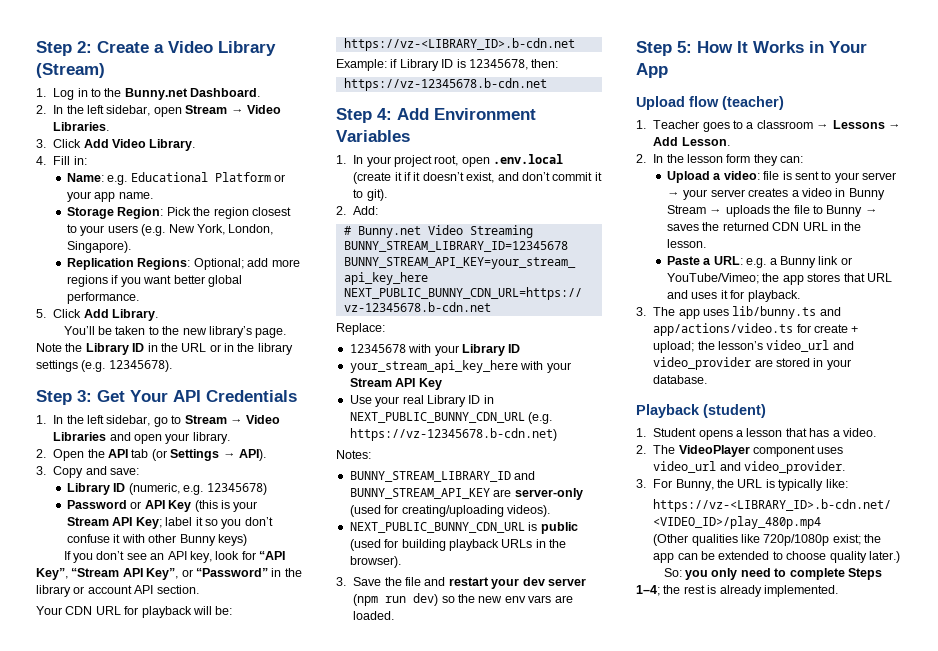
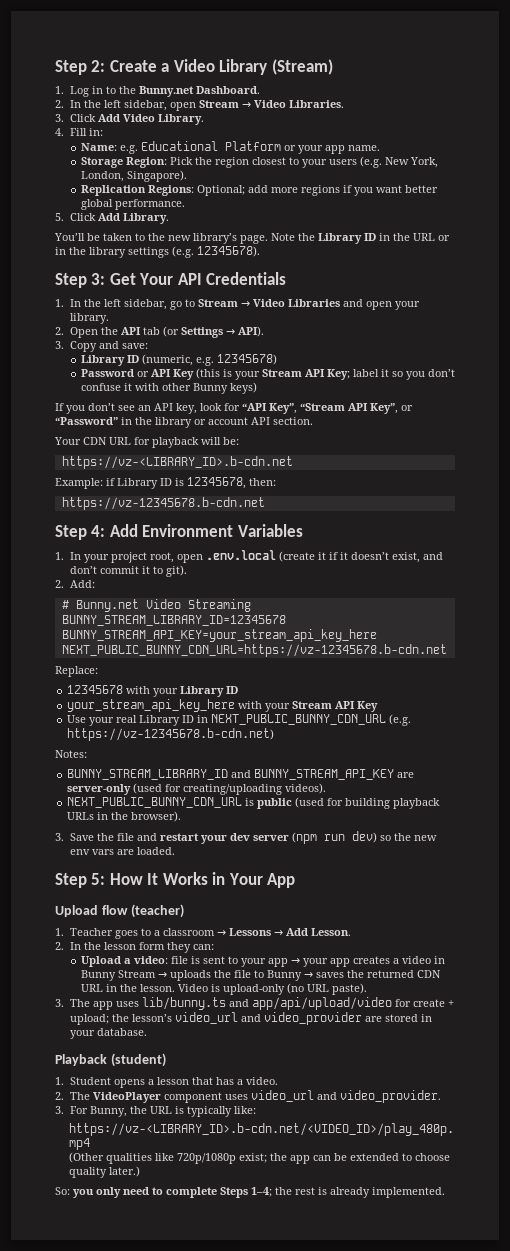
- Upload a video: file is sent to your server → your server creates a video in Bunny Stream → uploads the file to Bunny → saves the returned CDN URL in the lesson.
- Paste a URL: e.g. a Bunny link or YouTube/Vimeo; the app stores that URL and uses it for playback.
+ Upload a video: file is sent to your app → your app creates a video in Bunny Stream → uploads the file to Bunny → saves the returned CDN URL in the lesson. Video is upload-only (no URL paste).
- 3. The app uses lib/bunny.ts and app/actions/video.ts for create + upload; the lesson’s video_url and video_provider are stored in your database.
+ 3. The app uses lib/bunny.ts and app/api/upload/video for create + upload; the lesson’s video_url and video_provider are stored in your database.

